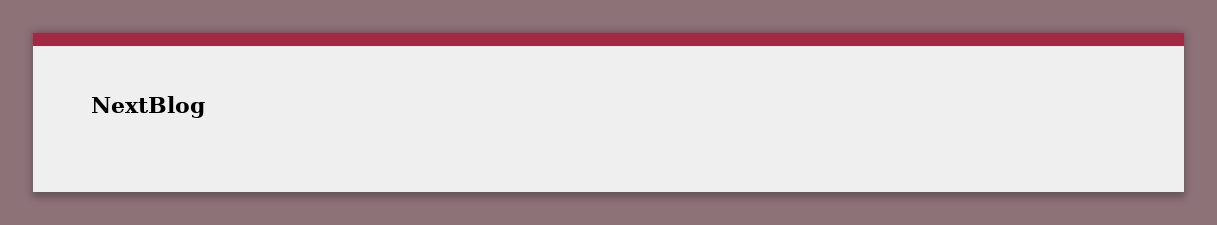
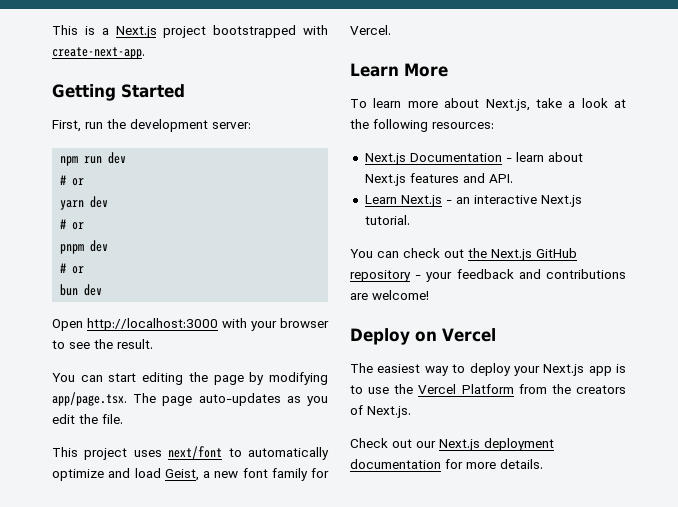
- NextBlog
+ This is a Next.js project bootstrapped with create-next-app.
+ Getting Started
+ First, run the development server:
+ npm run dev
+ # or
+ yarn dev
+ # or
+ pnpm dev
+ # or
+ bun dev
+ Open http://localhost:3000 with your browser to see the result.
+ You can start editing the page by modifying app/page.tsx. The page auto-updates as you edit the file.
+ This project uses next/font to automatically optimize and load Geist, a new font family for Vercel.
+ Learn More
+ To learn more about Next.js, take a look at the following resources:
+ Next.js Documentation - learn about Next.js features and API.
+ Learn Next.js - an interactive Next.js tutorial.
+ You can check out the Next.js GitHub repository - your feedback and contributions are welcome!
+ Deploy on Vercel
+ The easiest way to deploy your Next.js app is to use the Vercel Platform from the creators of Next.js.
+ Check out our Next.js deployment documentation for more details.

